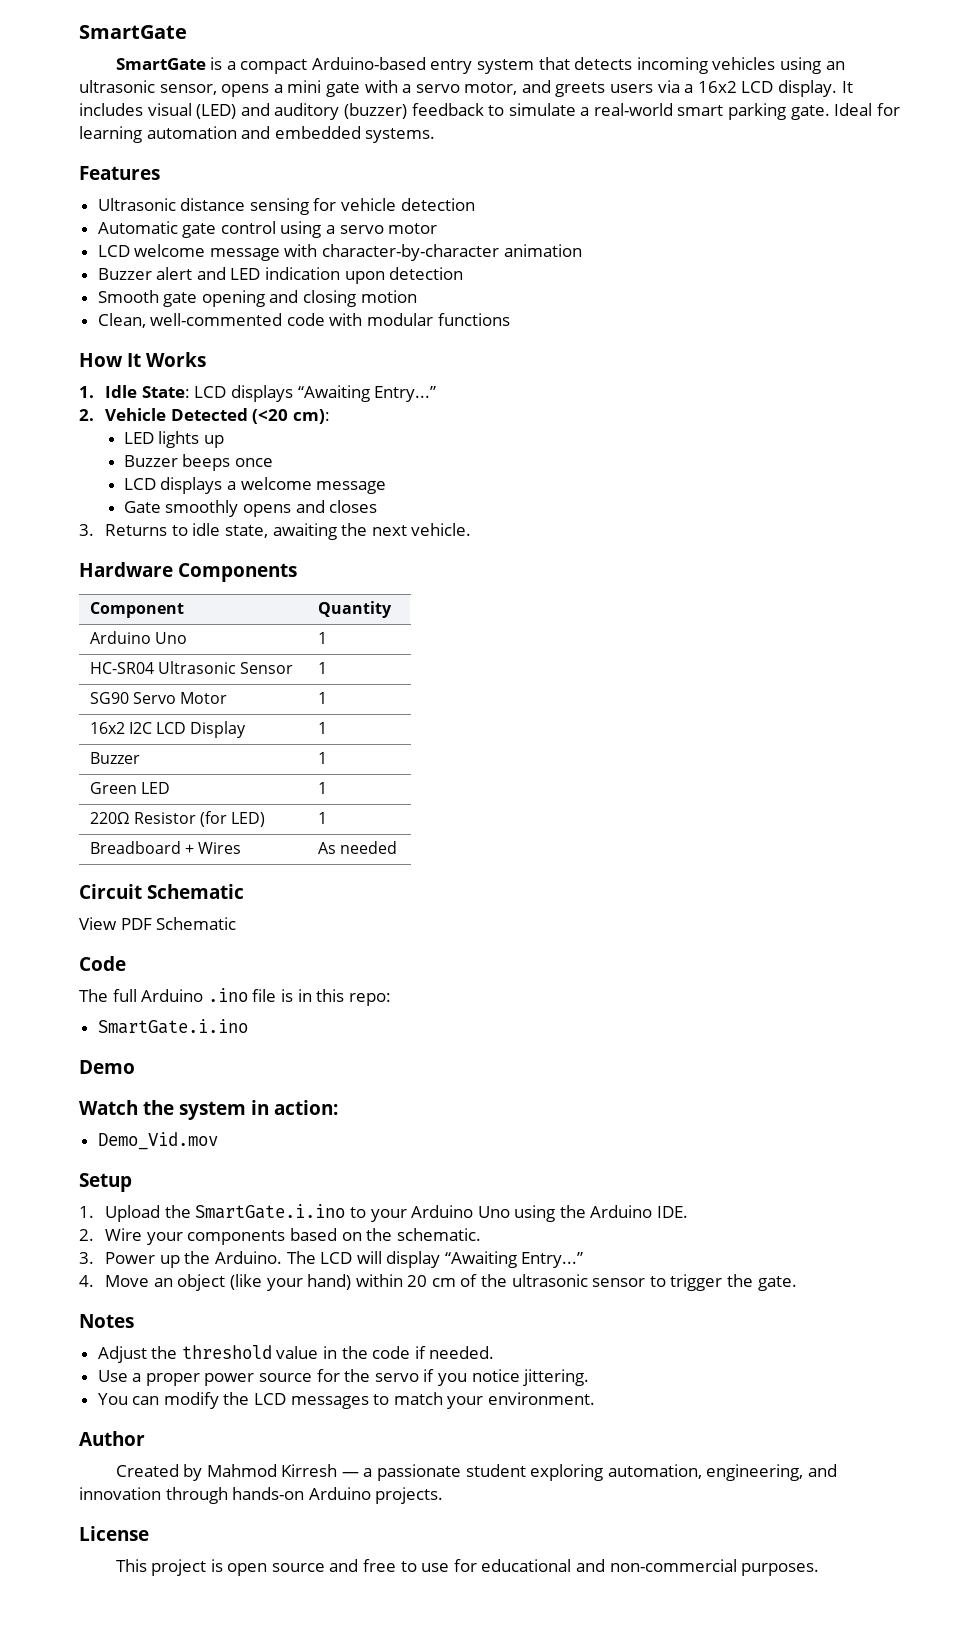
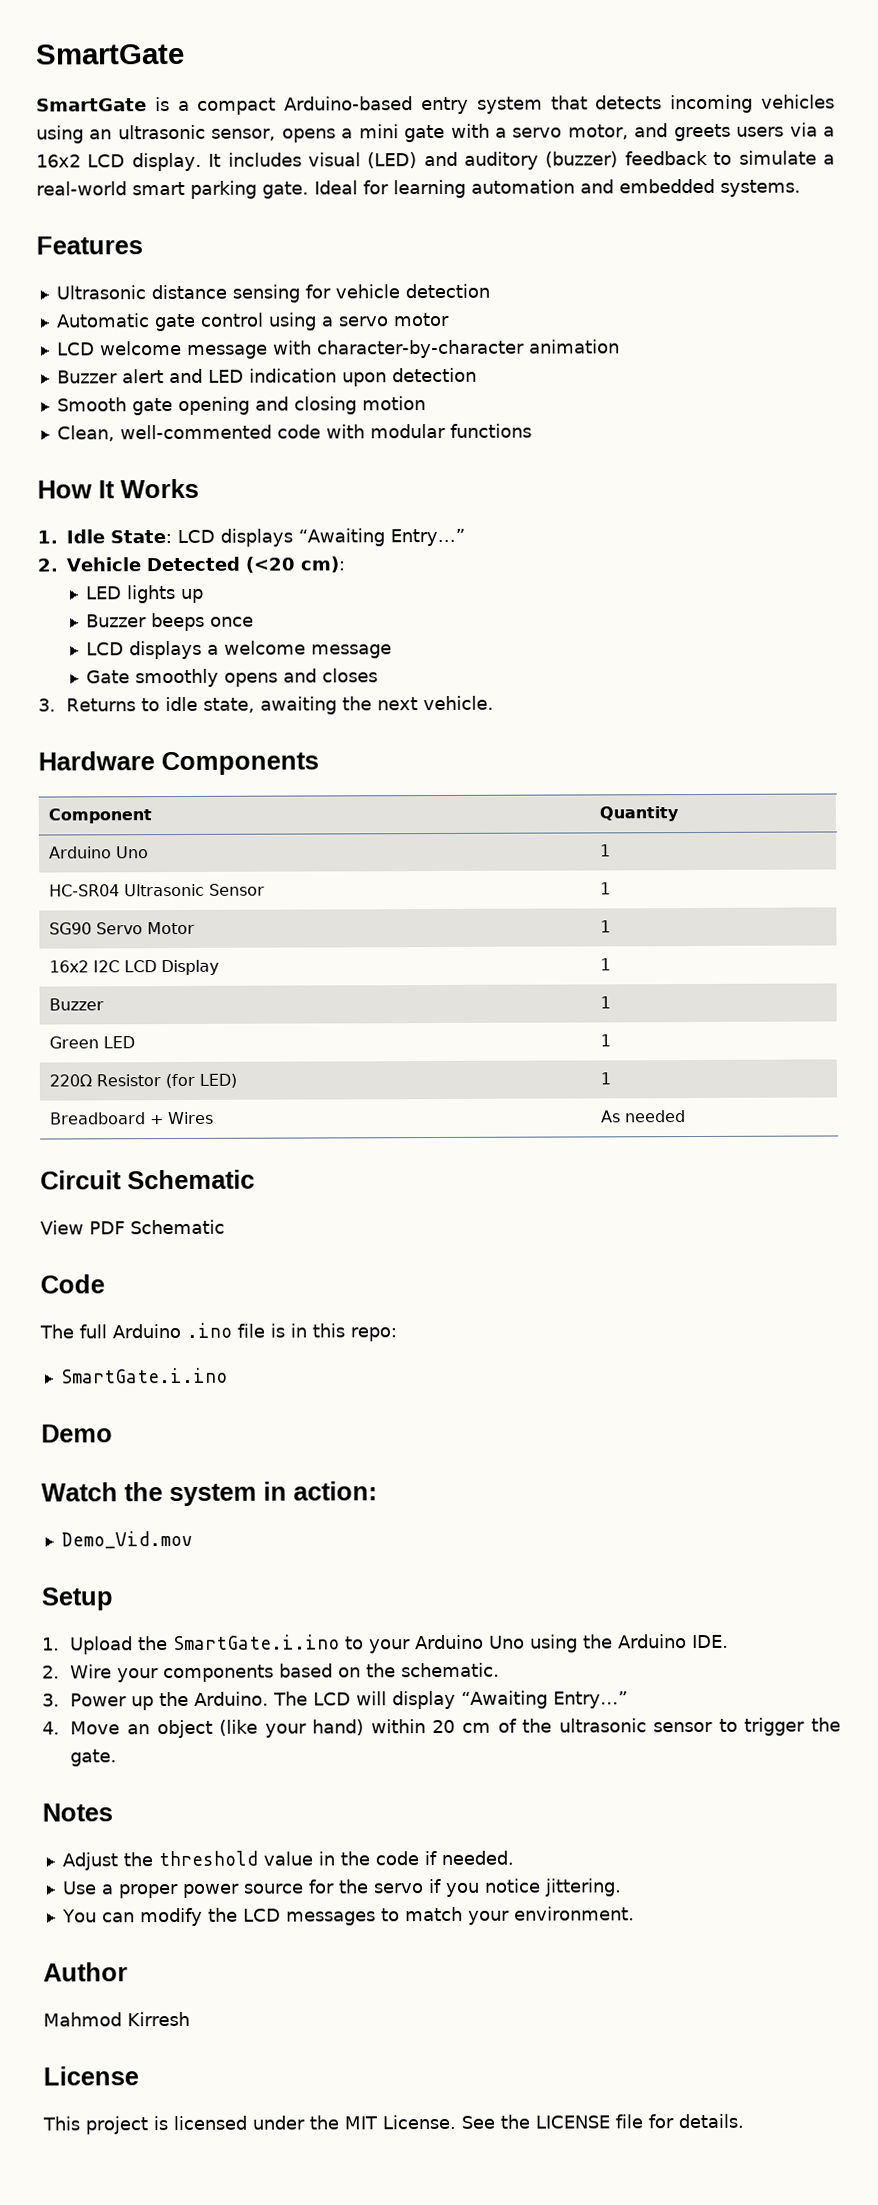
- Created by Mahmod Kirresh — a passionate student exploring automation, engineering, and innovation through hands-on Arduino projects.
+ Mahmod Kirresh
  License
- This project is open source and free to use for educational and non-commercial purposes.
+ This project is licensed under the MIT License. See the LICENSE file for details.

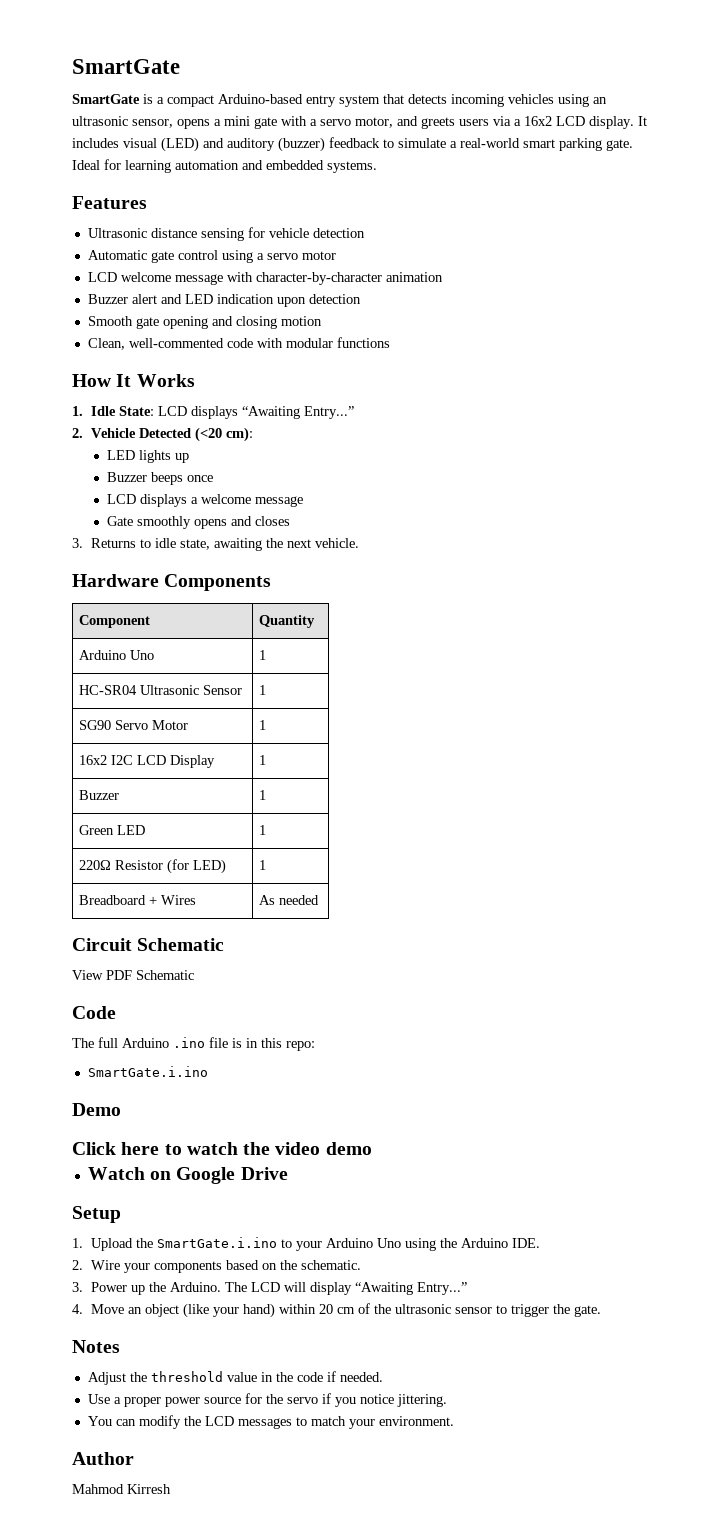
- Watch the system in action:
- Demo_Vid.mov
+ Click here to watch the video demo
+ Watch on Google Drive
- License
- This project is licensed under the MIT License. See the LICENSE file for details.

